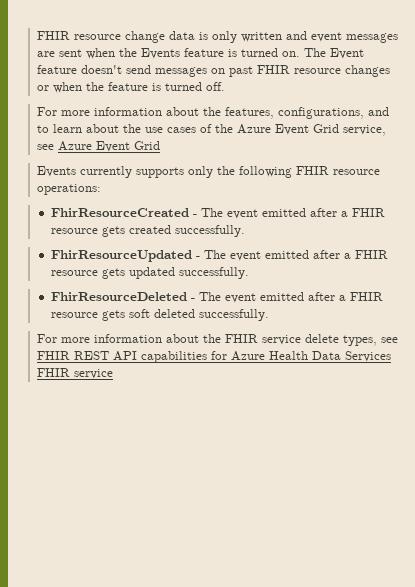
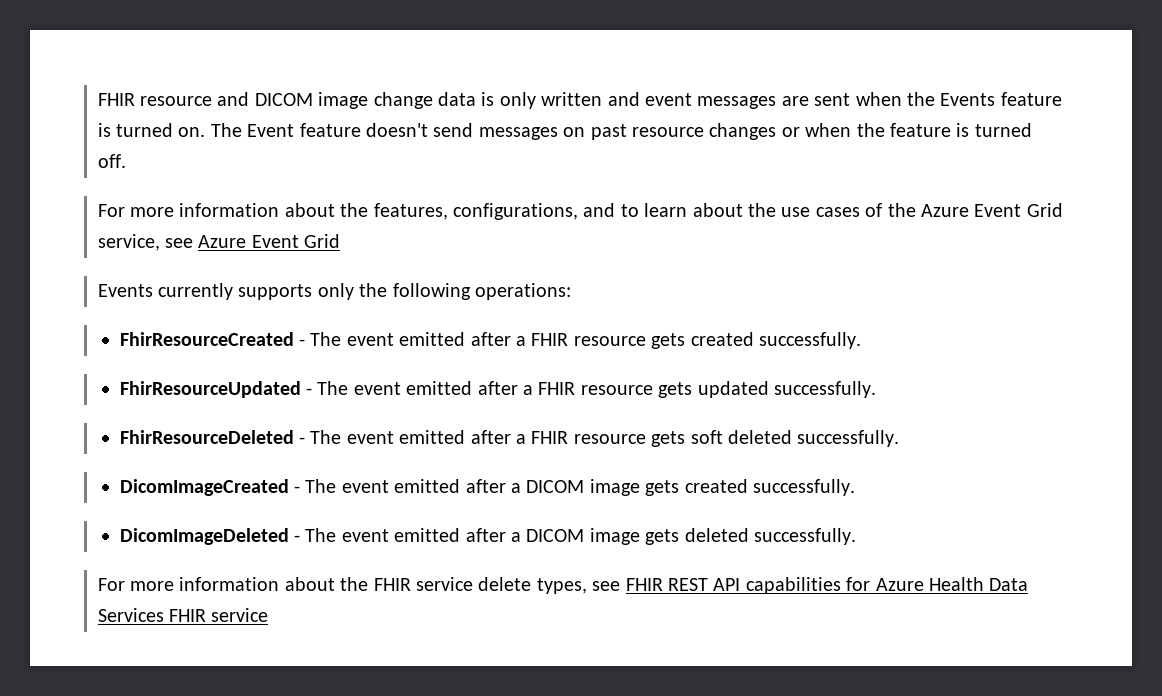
- FHIR resource change data is only written and event messages are sent when the Events feature is turned on.
+ FHIR resource and DICOM image change data is only written and event messages are sent when the Events feature is turned on.
- The Event feature doesn't send messages on past FHIR resource changes or when the feature is turned off.
+ The Event feature doesn't send messages on past resource changes or when the feature is turned off.
- Events currently supports only the following FHIR resource operations:
+ Events currently supports only the following operations:
+ DicomImageCreated - The event emitted after a DICOM image gets created successfully.
+ DicomImageDeleted - The event emitted after a DICOM image gets deleted successfully.

